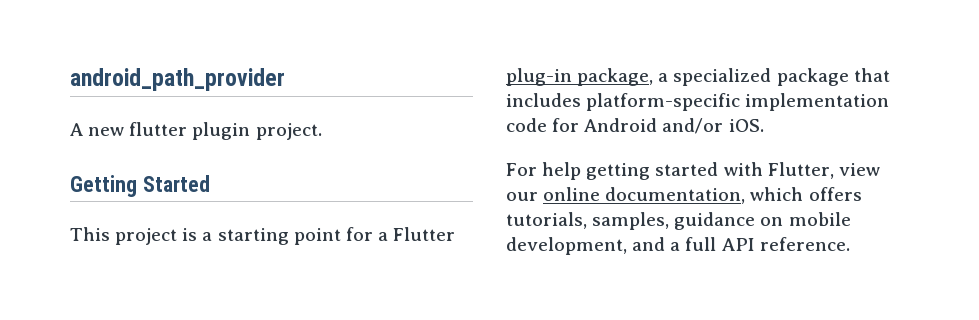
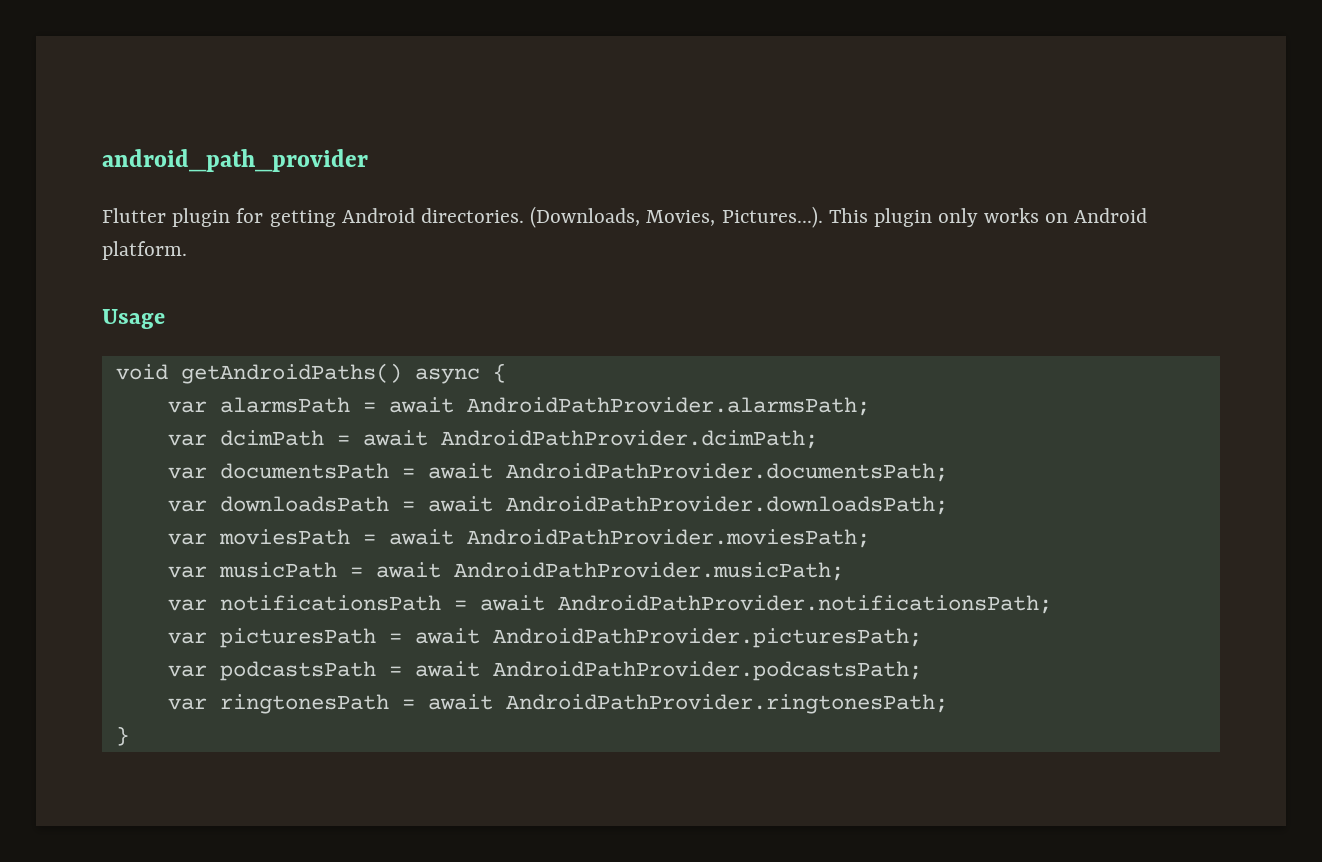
- A new flutter plugin project.
- Getting Started
- This project is a starting point for a Flutter plug-in package, a specialized package that includes platform-specific implementation code for Android and/or iOS.
- For help getting started with Flutter, view our online documentation, which offers tutorials, samples, guidance on mobile development, and a full API reference.
+ Flutter plugin for getting Android directories. (Downloads, Movies, Pictures...). This plugin only works on Android platform.
+ Usage
+ void getAndroidPaths() async {
+ var alarmsPath = await AndroidPathProvider.alarmsPath;
+ var dcimPath = await AndroidPathProvider.dcimPath;
+ var documentsPath = await AndroidPathProvider.documentsPath;
+ var downloadsPath = await AndroidPathProvider.downloadsPath;
+ var moviesPath = await AndroidPathProvider.moviesPath;
+ var musicPath = await AndroidPathProvider.musicPath;
+ var notificationsPath = await AndroidPathProvider.notificationsPath;
+ var picturesPath = await AndroidPathProvider.picturesPath;
+ var podcastsPath = await AndroidPathProvider.podcastsPath;
+ var ringtonesPath = await AndroidPathProvider.ringtonesPath;
+ }

